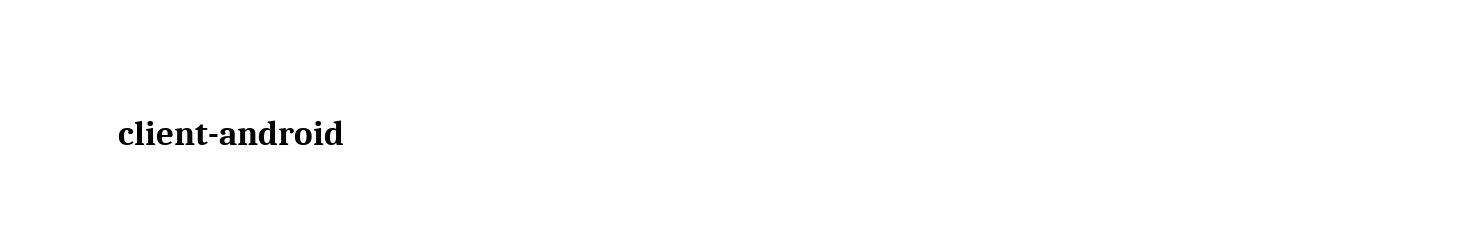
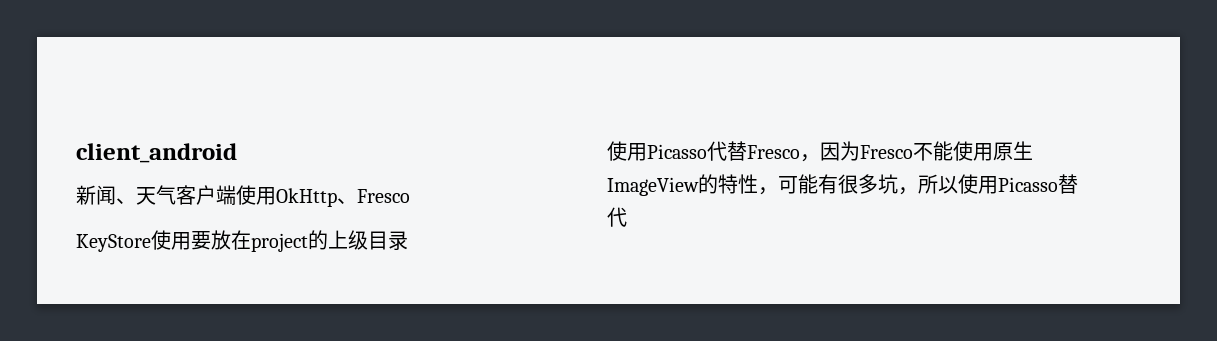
- client-android
+ client_android
+ 新闻、天气客户端使用OkHttp、Fresco
+ KeyStore使用要放在project的上级目录
+ 使用Picasso代替Fresco，因为Fresco不能使用原生ImageView的特性，可能有很多坑，所以使用Picasso替代

